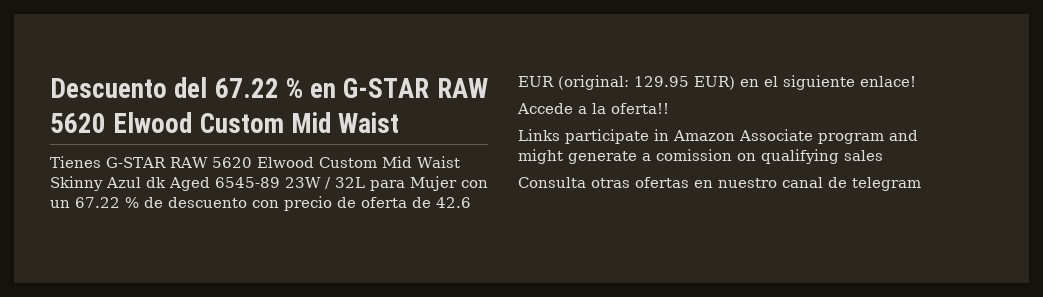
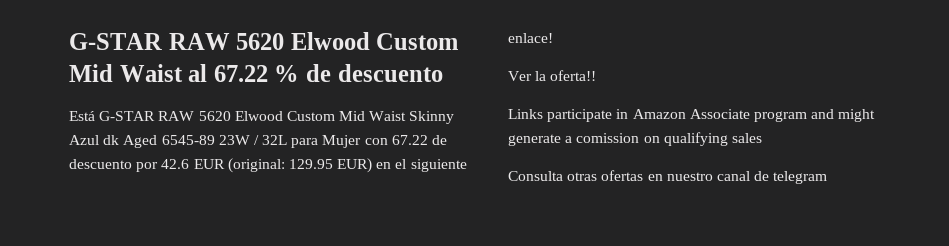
- Descuento del 67.22 % en G-STAR RAW 5620 Elwood Custom Mid Waist
- Tienes G-STAR RAW 5620 Elwood Custom Mid Waist Skinny Azul dk Aged 6545-89 23W / 32L para Mujer con un 67.22 % de descuento con precio de oferta de 42.6 EUR (original: 129.95 EUR) en el siguiente enlace!
+ G-STAR RAW 5620 Elwood Custom Mid Waist al 67.22 % de descuento
+ Está G-STAR RAW 5620 Elwood Custom Mid Waist Skinny Azul dk Aged 6545-89 23W / 32L para Mujer con 67.22 de descuento por 42.6 EUR (original: 129.95 EUR) en el siguiente enlace!
- Accede a la oferta!!
+ Ver la oferta!!

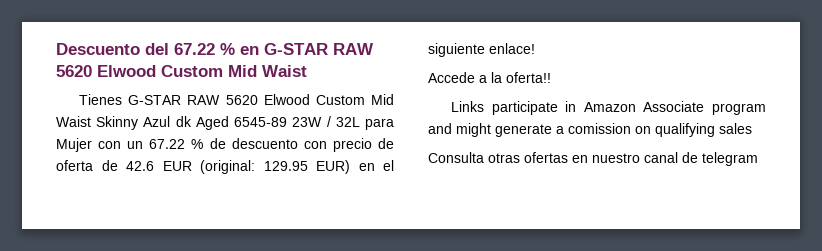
- G-STAR RAW 5620 Elwood Custom Mid Waist al 67.22 % de descuento
- Está G-STAR RAW 5620 Elwood Custom Mid Waist Skinny Azul dk Aged 6545-89 23W / 32L para Mujer con 67.22 de descuento por 42.6 EUR (original: 129.95 EUR) en el siguiente enlace!
+ Descuento del 67.22 % en G-STAR RAW 5620 Elwood Custom Mid Waist
+ Tienes G-STAR RAW 5620 Elwood Custom Mid Waist Skinny Azul dk Aged 6545-89 23W / 32L para Mujer con un 67.22 % de descuento con precio de oferta de 42.6 EUR (original: 129.95 EUR) en el siguiente enlace!
- Ver la oferta!!
+ Accede a la oferta!!

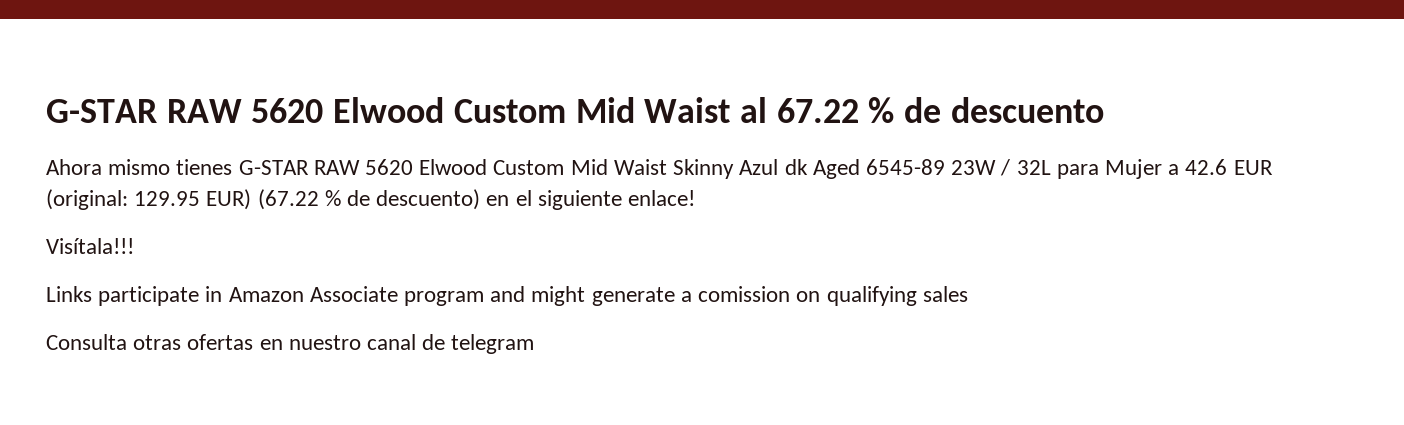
- Descuento del 67.22 % en G-STAR RAW 5620 Elwood Custom Mid Waist
- Tienes G-STAR RAW 5620 Elwood Custom Mid Waist Skinny Azul dk Aged 6545-89 23W / 32L para Mujer con un 67.22 % de descuento con precio de oferta de 42.6 EUR (original: 129.95 EUR) en el siguiente enlace!
+ G-STAR RAW 5620 Elwood Custom Mid Waist al 67.22 % de descuento
+ Ahora mismo tienes G-STAR RAW 5620 Elwood Custom Mid Waist Skinny Azul dk Aged 6545-89 23W / 32L para Mujer a 42.6 EUR (original: 129.95 EUR) (67.22 % de descuento) en el siguiente enlace!
- Accede a la oferta!!
+ Visítala!!!

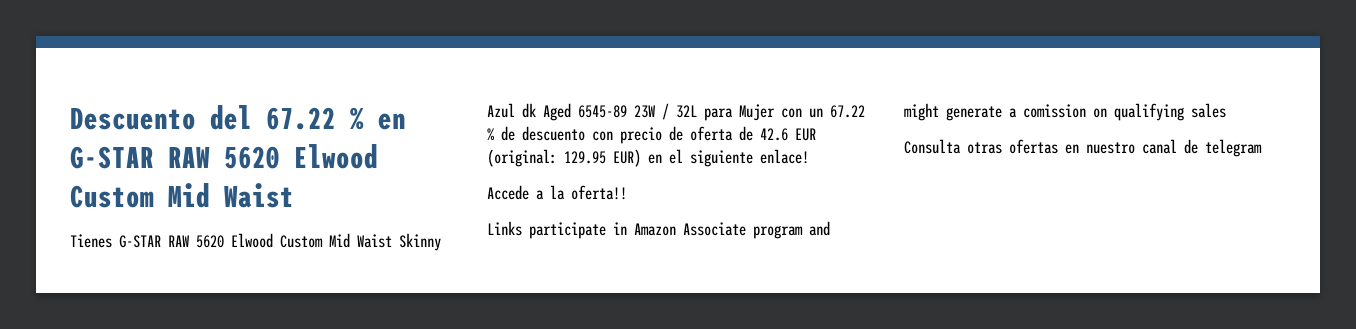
- G-STAR RAW 5620 Elwood Custom Mid Waist al 67.22 % de descuento
- Ahora mismo tienes G-STAR RAW 5620 Elwood Custom Mid Waist Skinny Azul dk Aged 6545-89 23W / 32L para Mujer a 42.6 EUR (original: 129.95 EUR) (67.22 % de descuento) en el siguiente enlace!
+ Descuento del 67.22 % en G-STAR RAW 5620 Elwood Custom Mid Waist
+ Tienes G-STAR RAW 5620 Elwood Custom Mid Waist Skinny Azul dk Aged 6545-89 23W / 32L para Mujer con un 67.22 % de descuento con precio de oferta de 42.6 EUR (original: 129.95 EUR) en el siguiente enlace!
- Visítala!!!
+ Accede a la oferta!!

